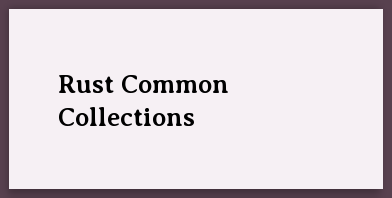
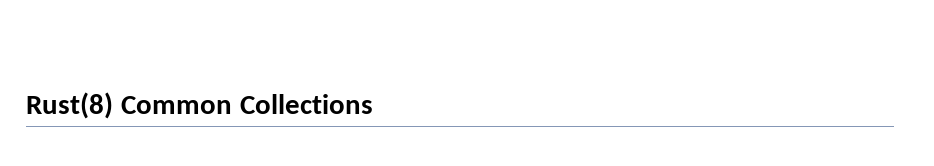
- Rust Common Collections
+ Rust(8) Common Collections

